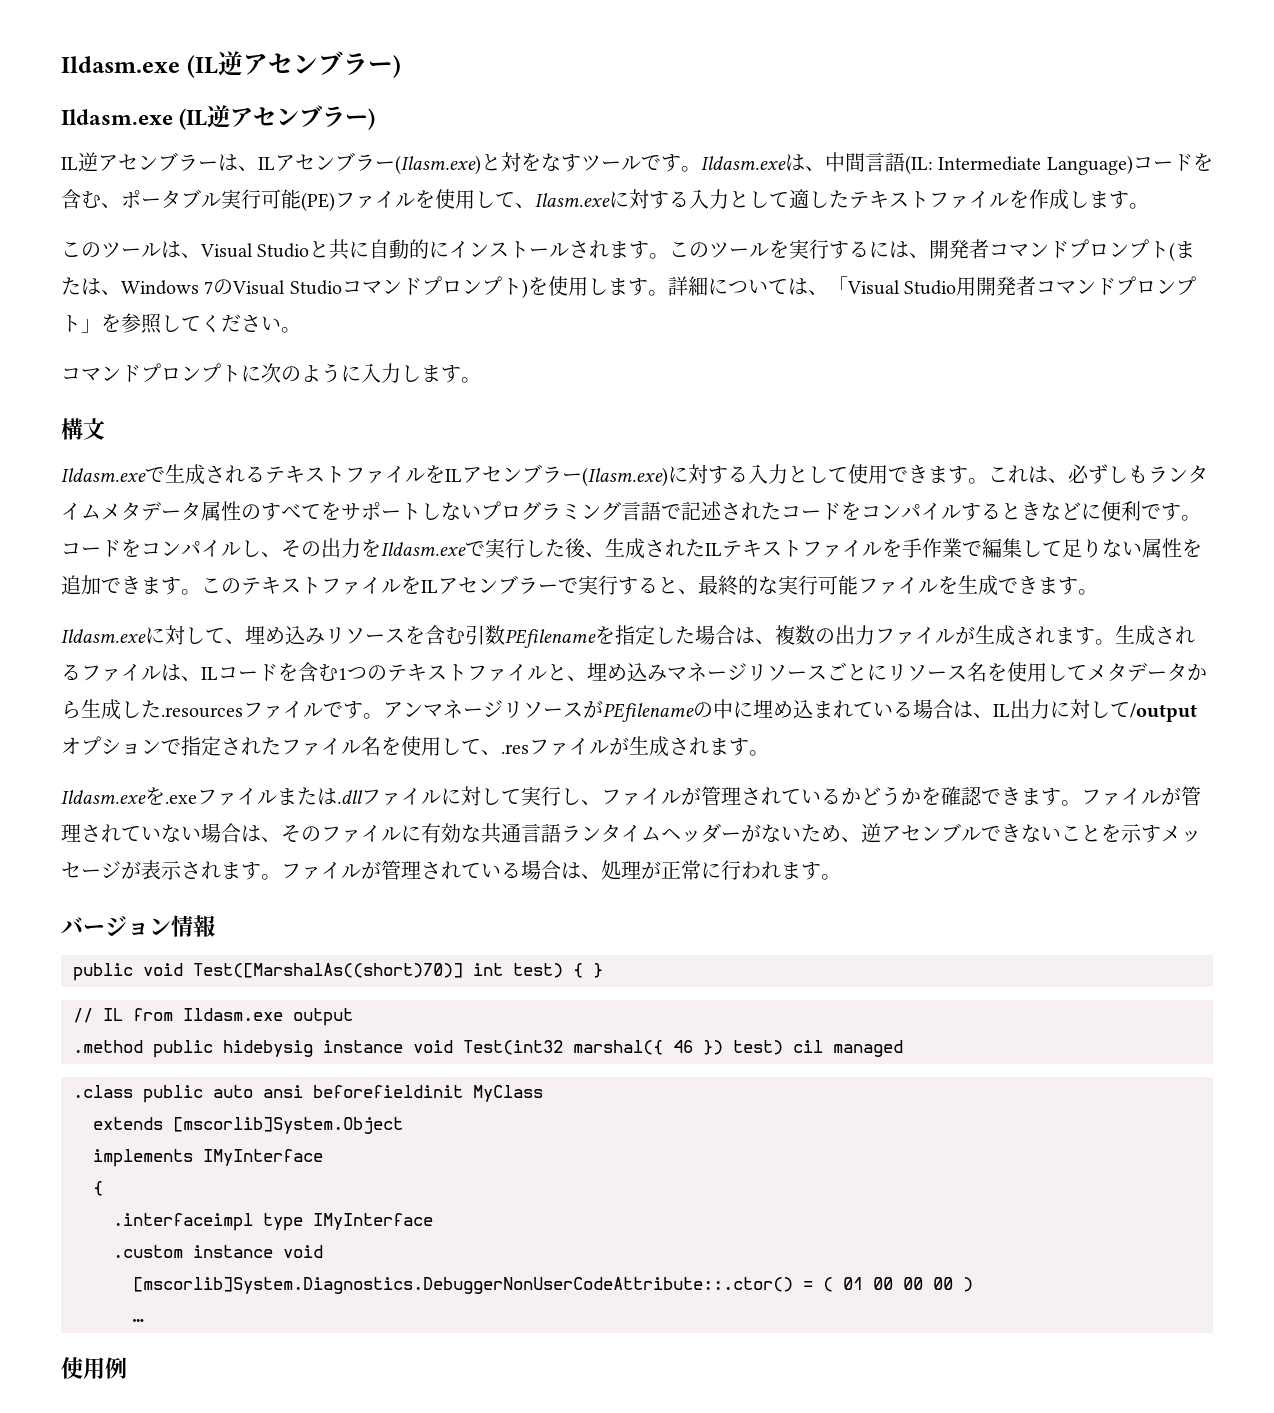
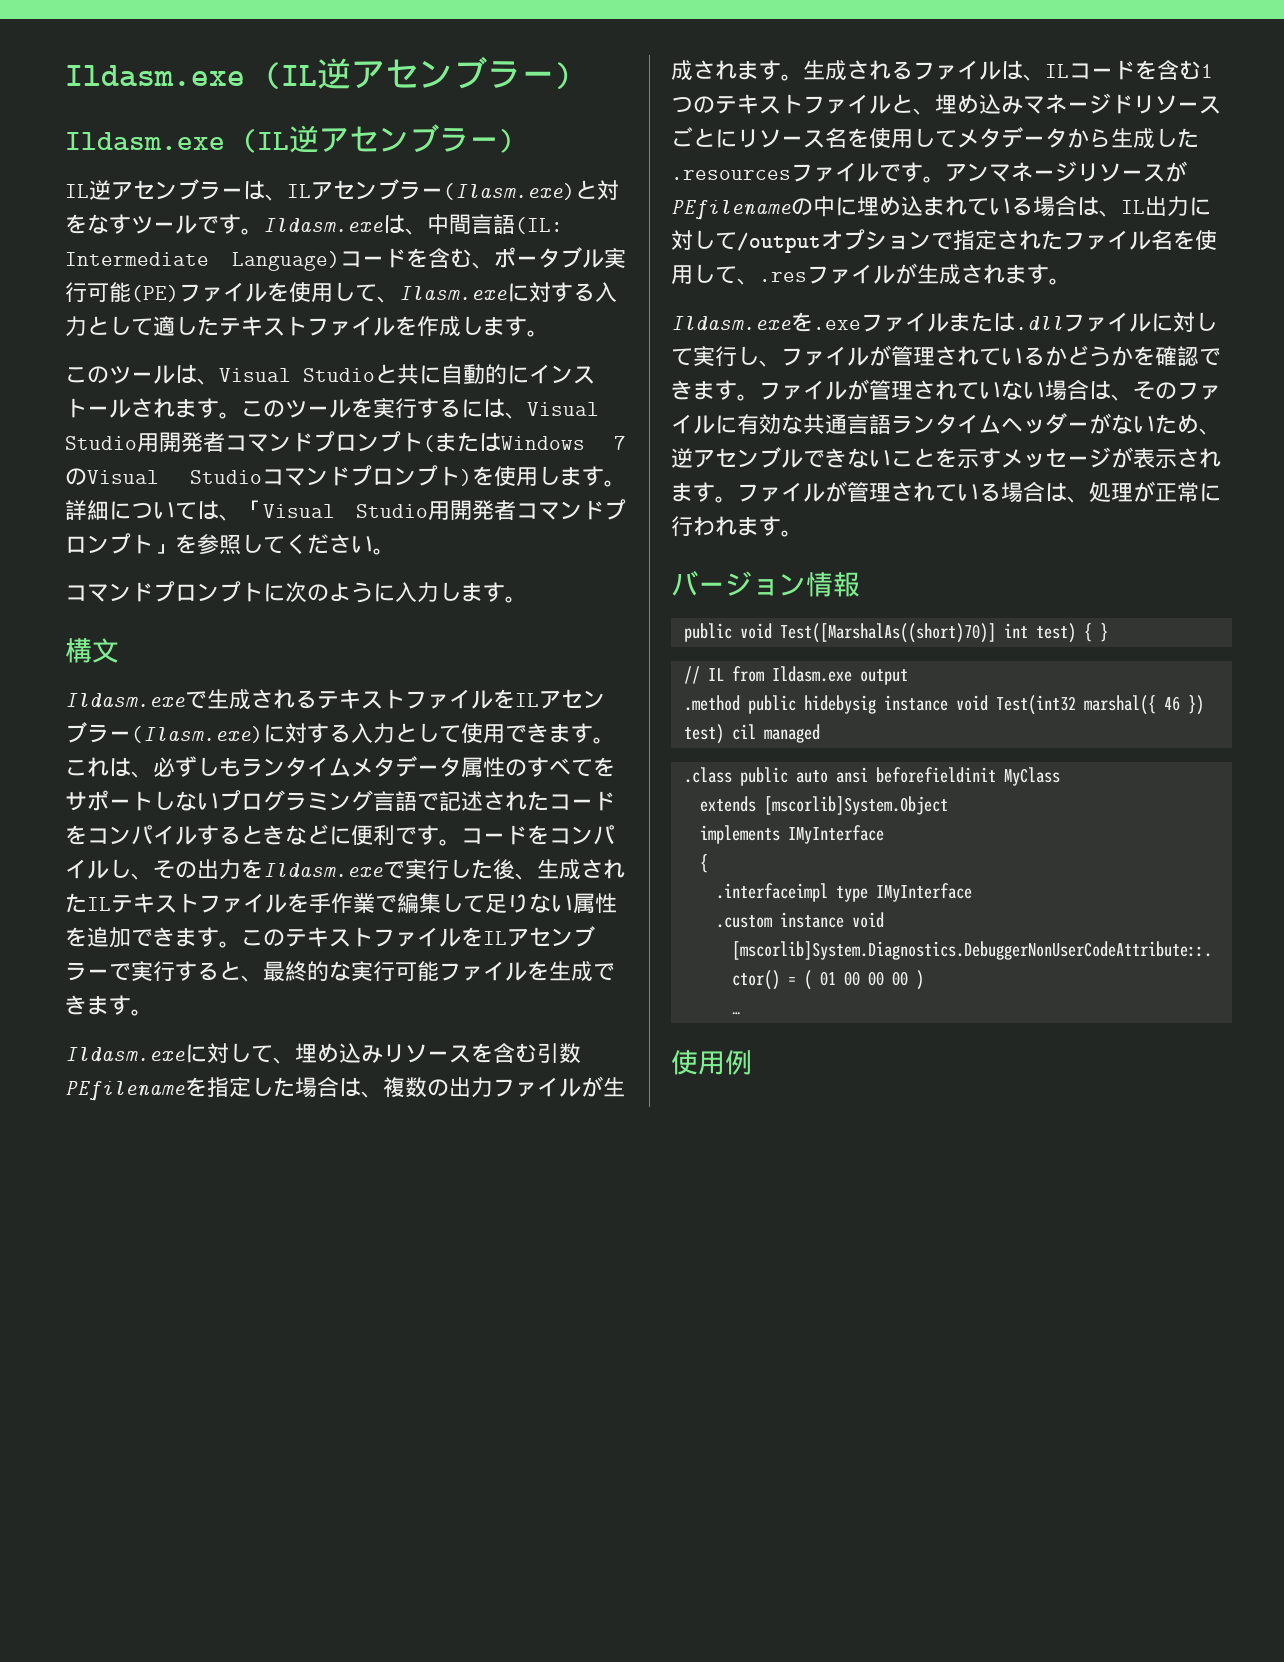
- このツールを実行するには、開発者コマンドプロンプト(または、Windows 7のVisual Studioコマンドプロンプト)を使用します。
+ このツールを実行するには、Visual Studio用開発者コマンドプロンプト(またはWindows 7のVisual Studioコマンドプロンプト)を使用します。
- 生成されるファイルは、ILコードを含む1つのテキストファイルと、埋め込みマネージリソースごとにリソース名を使用してメタデータから生成した.resourcesファイルです。
+ 生成されるファイルは、ILコードを含む1つのテキストファイルと、埋め込みマネージドリソースごとにリソース名を使用してメタデータから生成した.resourcesファイルです。

